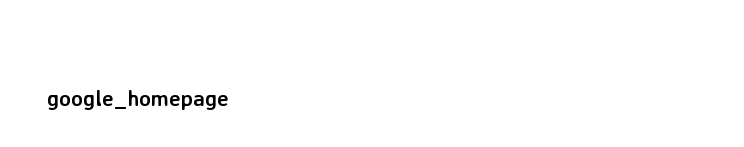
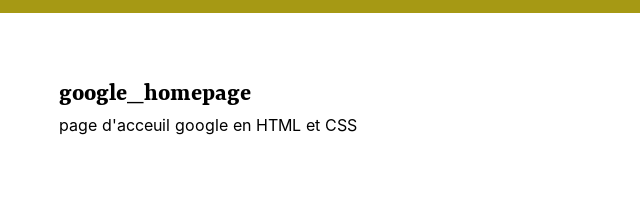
+ page d'acceuil google en HTML et CSS

